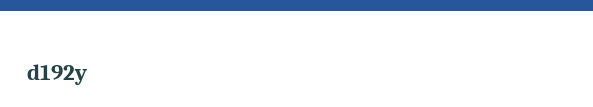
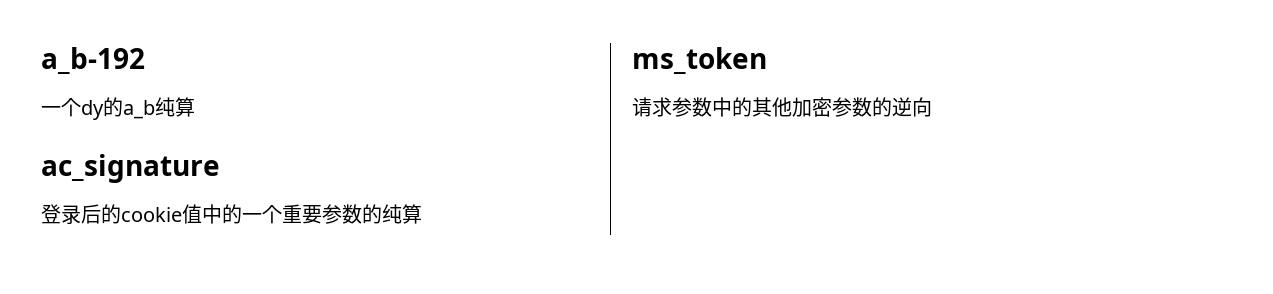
- d192y
+ a_b-192
+ 一个dy的a_b纯算
+ ac_signature
+ 登录后的cookie值中的一个重要参数的纯算
+ ms_token
+ 请求参数中的其他加密参数的逆向

